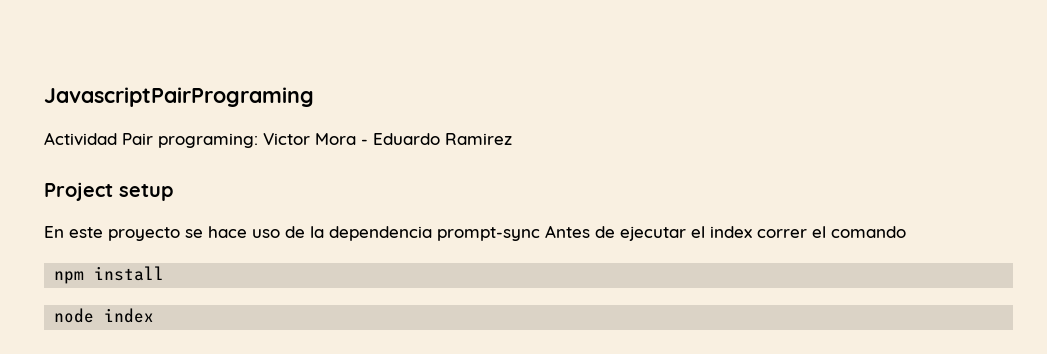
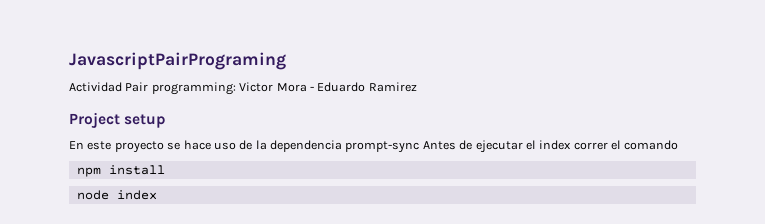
- Actividad Pair programing: Victor Mora - Eduardo Ramirez
+ Actividad Pair programming: Victor Mora - Eduardo Ramirez

